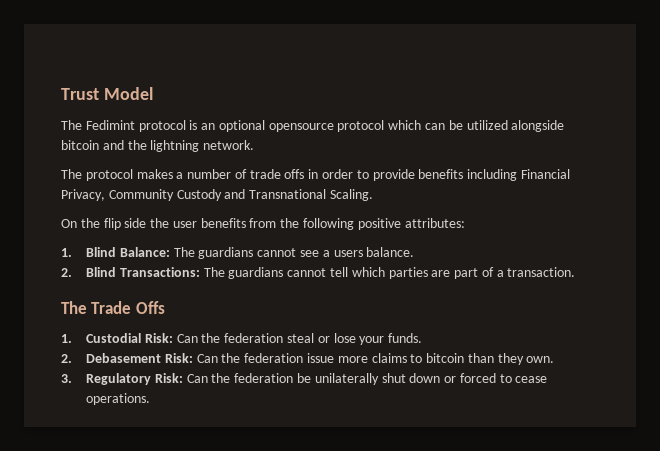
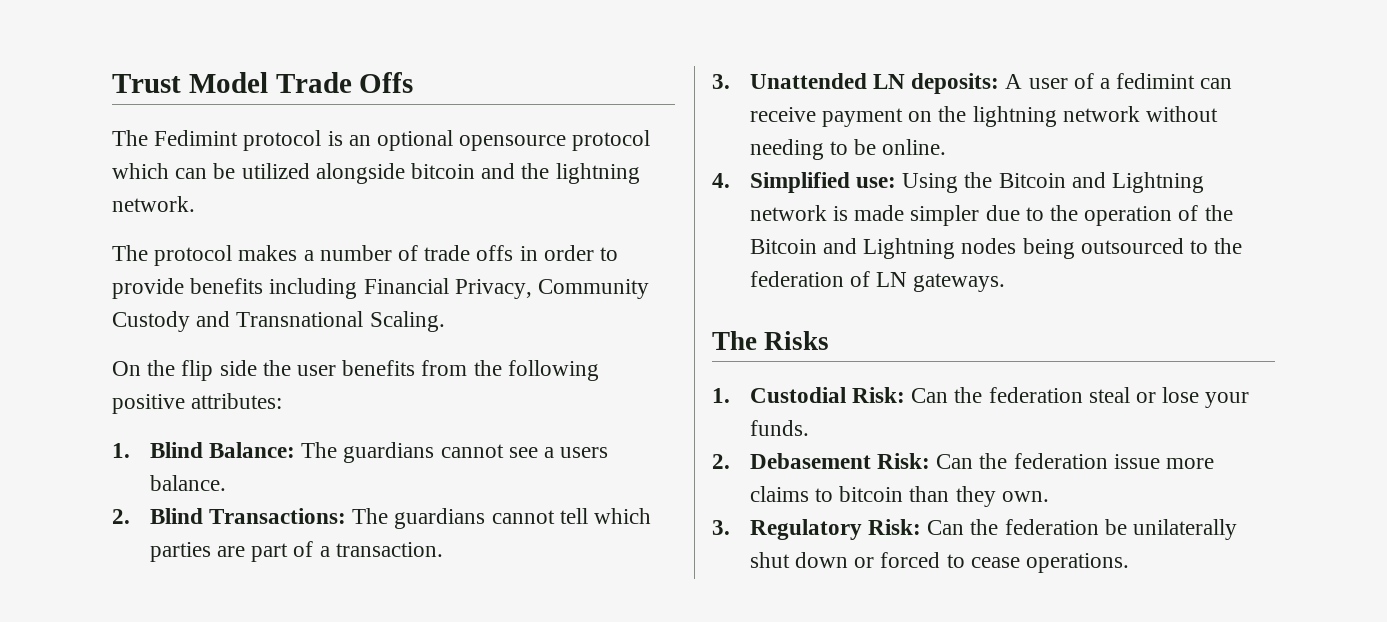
- Trust Model
+ Trust Model Trade Offs
- The Trade Offs
+ 3. Unattended LN deposits: A user of a fedimint can receive payment on the lightning network without needing to be online.
+ 4. Simplified use: Using the Bitcoin and Lightning network is made simpler due to the operation of the Bitcoin and Lightning nodes being outsourced to the federation of LN gateways.
+ The Risks

